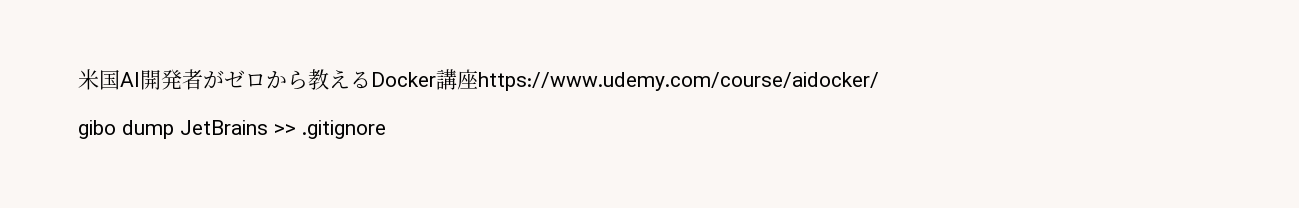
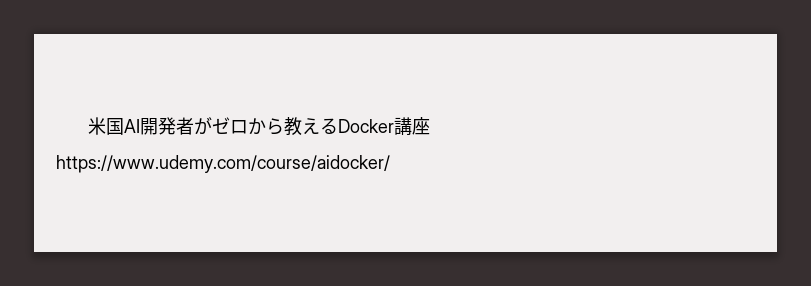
- 米国AI開発者がゼロから教えるDocker講座https://www.udemy.com/course/aidocker/
+ 米国AI開発者がゼロから教えるDocker講座
+ https://www.udemy.com/course/aidocker/
- gibo dump JetBrains >> .gitignore

